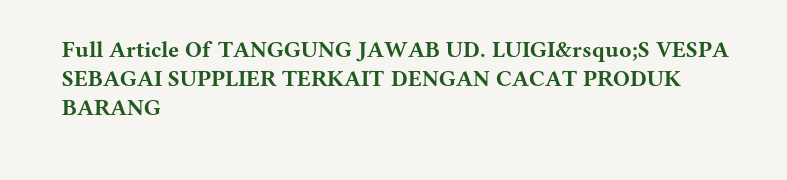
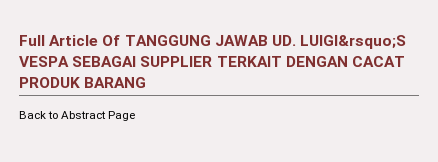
+ Back to Abstract Page

